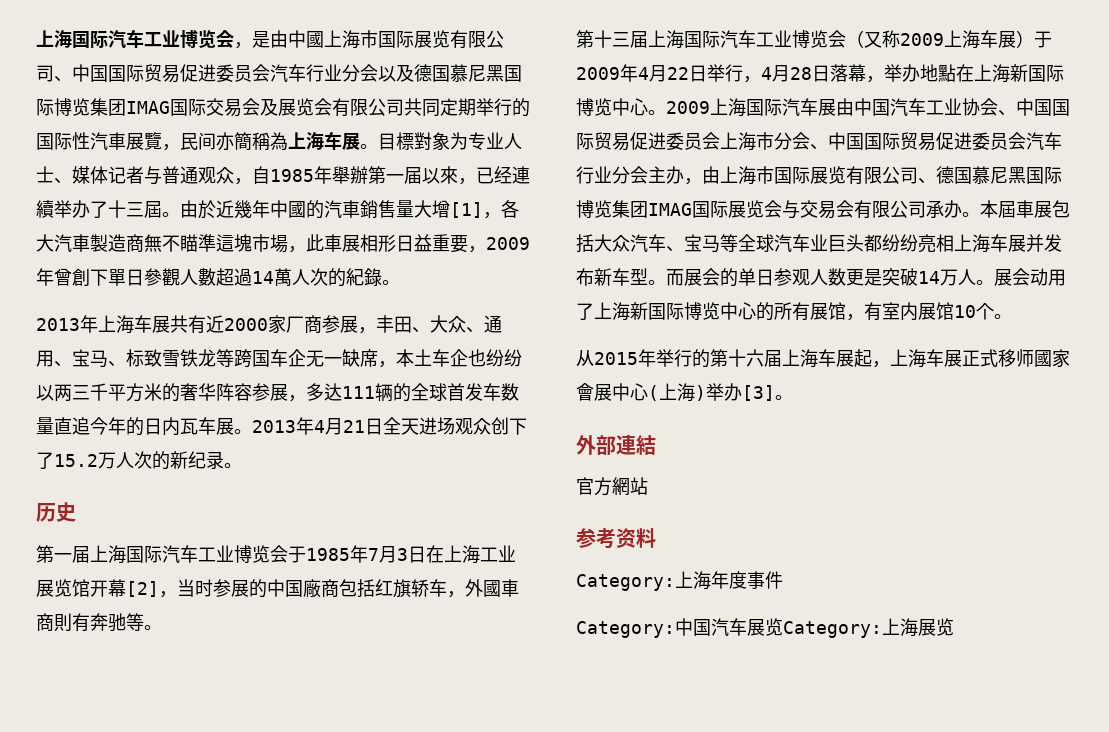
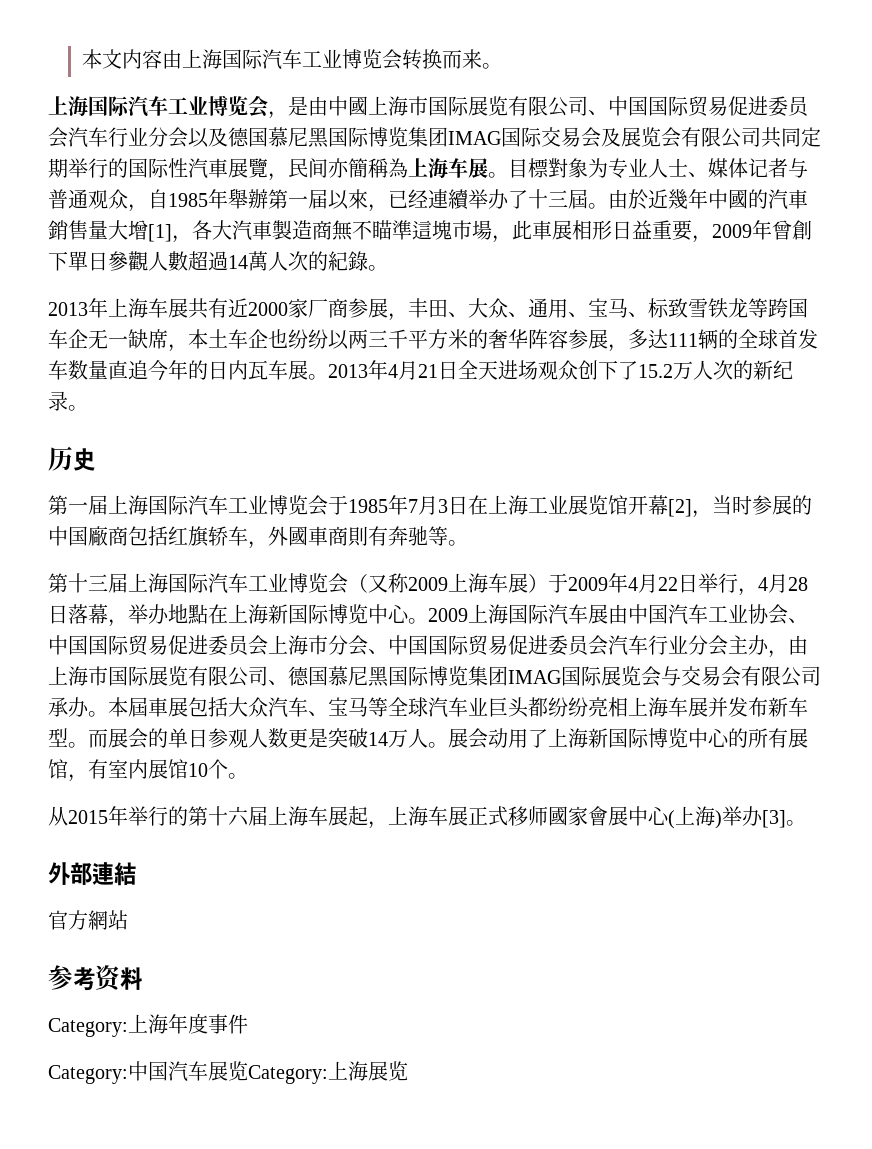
+ 本文内容由上海国际汽车工业博览会转换而来。

